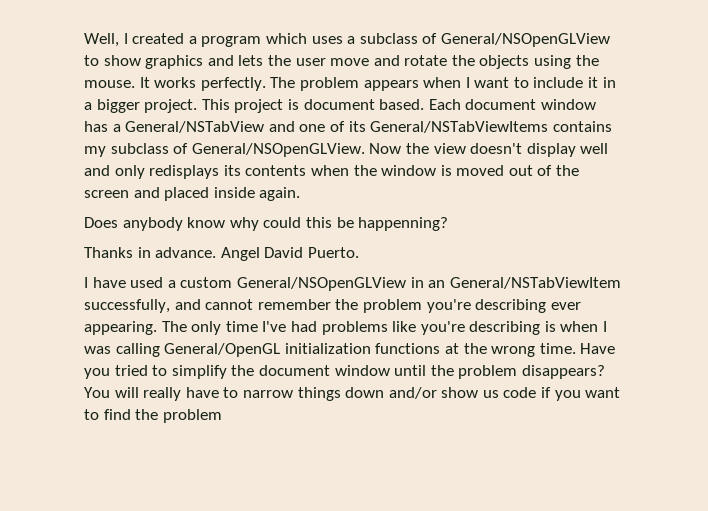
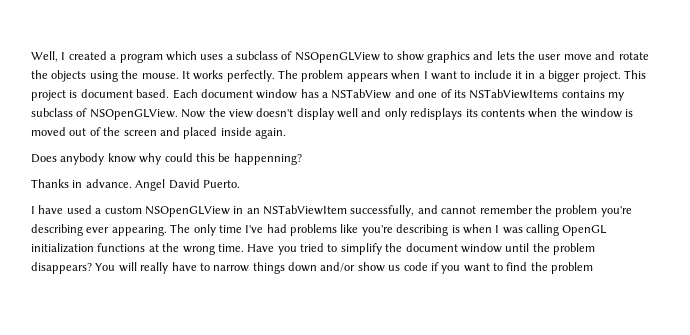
- Well, I created a program which uses a subclass of General/NSOpenGLView to show graphics and lets the user move and rotate the objects using the mouse.
+ Well, I created a program which uses a subclass of NSOpenGLView to show graphics and lets the user move and rotate the objects using the mouse.
- Each document window has a General/NSTabView and one of its General/NSTabViewItems contains my subclass of General/NSOpenGLView.
+ Each document window has a NSTabView and one of its NSTabViewItems contains my subclass of NSOpenGLView.
- I have used a custom General/NSOpenGLView in an General/NSTabViewItem successfully, and cannot remember the problem you're describing ever appearing.
+ I have used a custom NSOpenGLView in an NSTabViewItem successfully, and cannot remember the problem you're describing ever appearing.
- The only time I've had problems like you're describing is when I was calling General/OpenGL initialization functions at the wrong time.
+ The only time I've had problems like you're describing is when I was calling OpenGL initialization functions at the wrong time.

